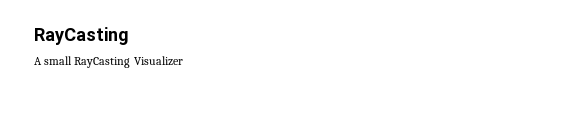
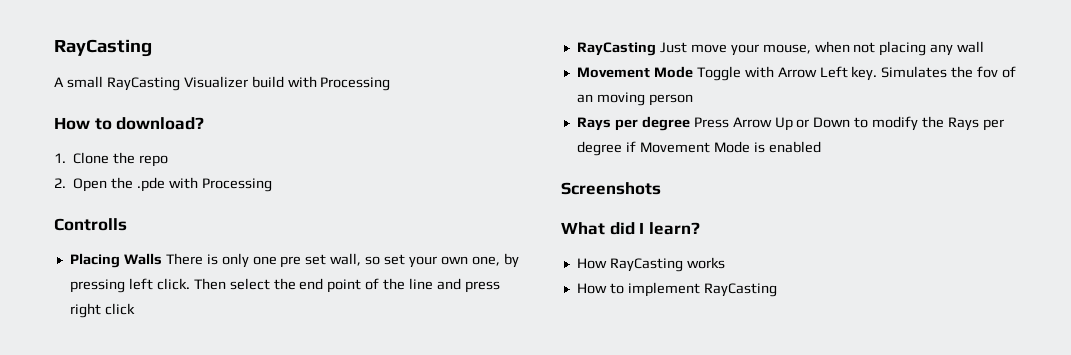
- A small RayCasting Visualizer
+ A small RayCasting Visualizer build with Processing
+ How to download?
+ 1. Clone the repo
+ 2. Open the .pde with Processing
+ Controlls
+ Placing Walls There is only one pre set wall, so set your own one, by pressing left click. Then select the end point of the line and press right click
+ RayCasting Just move your mouse, when not placing any wall
+ Movement Mode Toggle with Arrow Left key. Simulates the fov of an moving person
+ Rays per degree Press Arrow Up or Down to modify the Rays per degree if Movement Mode is enabled
+ Screenshots
+ What did I learn?
+ How RayCasting works
+ How to implement RayCasting

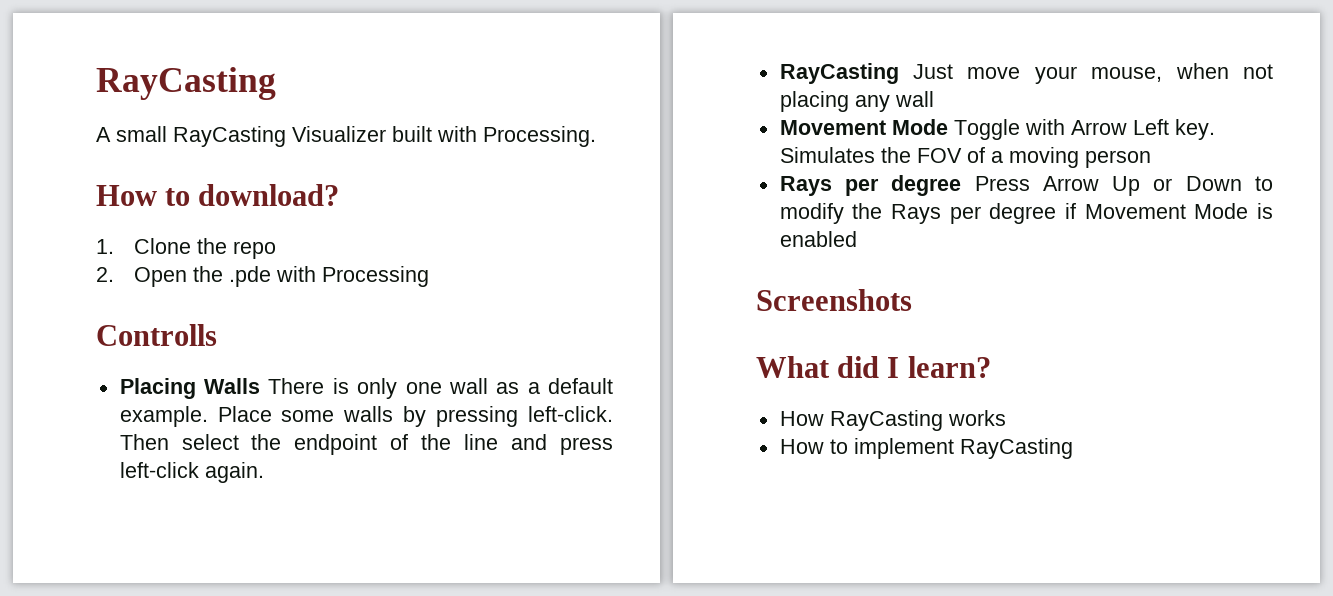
- A small RayCasting Visualizer build with Processing
+ A small RayCasting Visualizer built with Processing.
- Placing Walls There is only one pre set wall, so set your own one, by pressing left click.
+ Placing Walls There is only one wall as a default example. Place some walls by pressing left-click.
- Then select the end point of the line and press right click
+ Then select the endpoint of the line and press left-click again.
- Simulates the fov of an moving person
+ Simulates the FOV of a moving person

